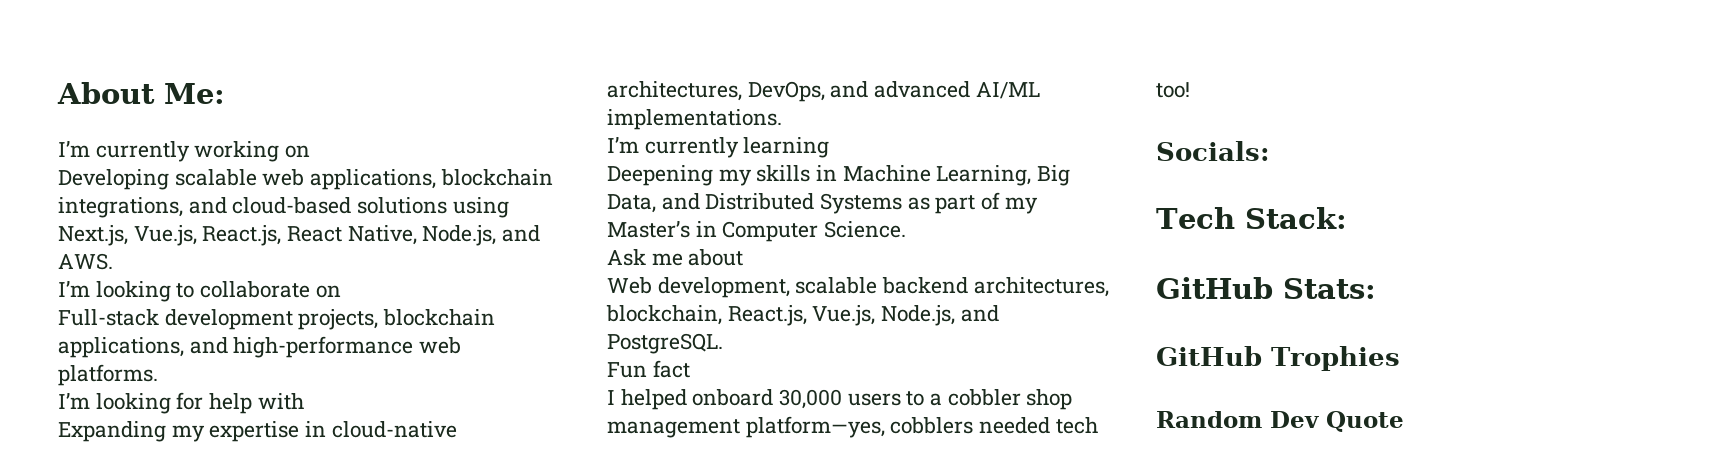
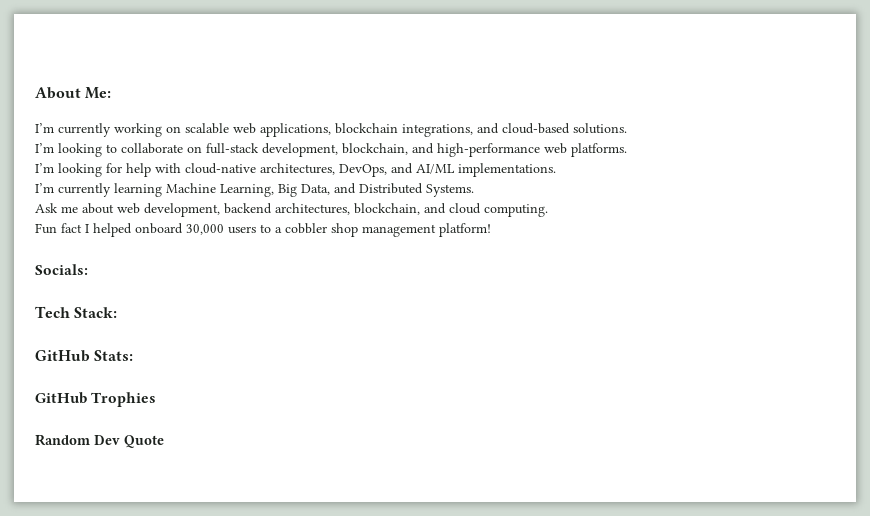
- I’m currently working on
- Developing scalable web applications, blockchain integrations, and cloud-based solutions using Next.js, Vue.js, React.js, React Native, Node.js, and AWS.
+ I’m currently working on scalable web applications, blockchain integrations, and cloud-based solutions.
- I’m looking to collaborate on
- Full-stack development projects, blockchain applications, and high-performance web platforms.
+ I’m looking to collaborate on full-stack development, blockchain, and high-performance web platforms.
- I’m looking for help with
- Expanding my expertise in cloud-native architectures, DevOps, and advanced AI/ML implementations.
+ I’m looking for help with cloud-native architectures, DevOps, and AI/ML implementations.
- I’m currently learning
- Deepening my skills in Machine Learning, Big Data, and Distributed Systems as part of my Master’s in Computer Science.
- Ask me about
- Web development, scalable backend architectures, blockchain, React.js, Vue.js, Node.js, and PostgreSQL.
+ I’m currently learning Machine Learning, Big Data, and Distributed Systems.
+ Ask me about web development, backend architectures, blockchain, and cloud computing.
- Fun fact
- I helped onboard 30,000 users to a cobbler shop management platform—yes, cobblers needed tech too!
+ Fun fact I helped onboard 30,000 users to a cobbler shop management platform!

